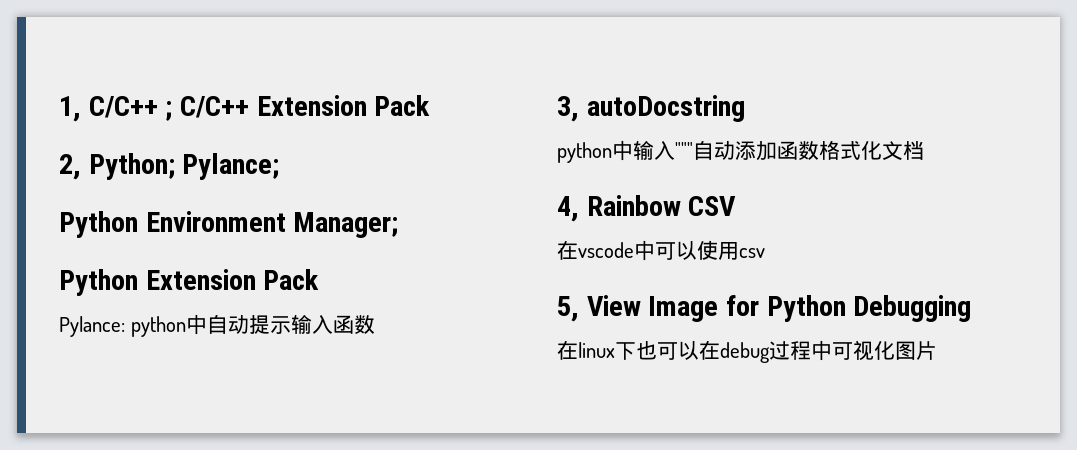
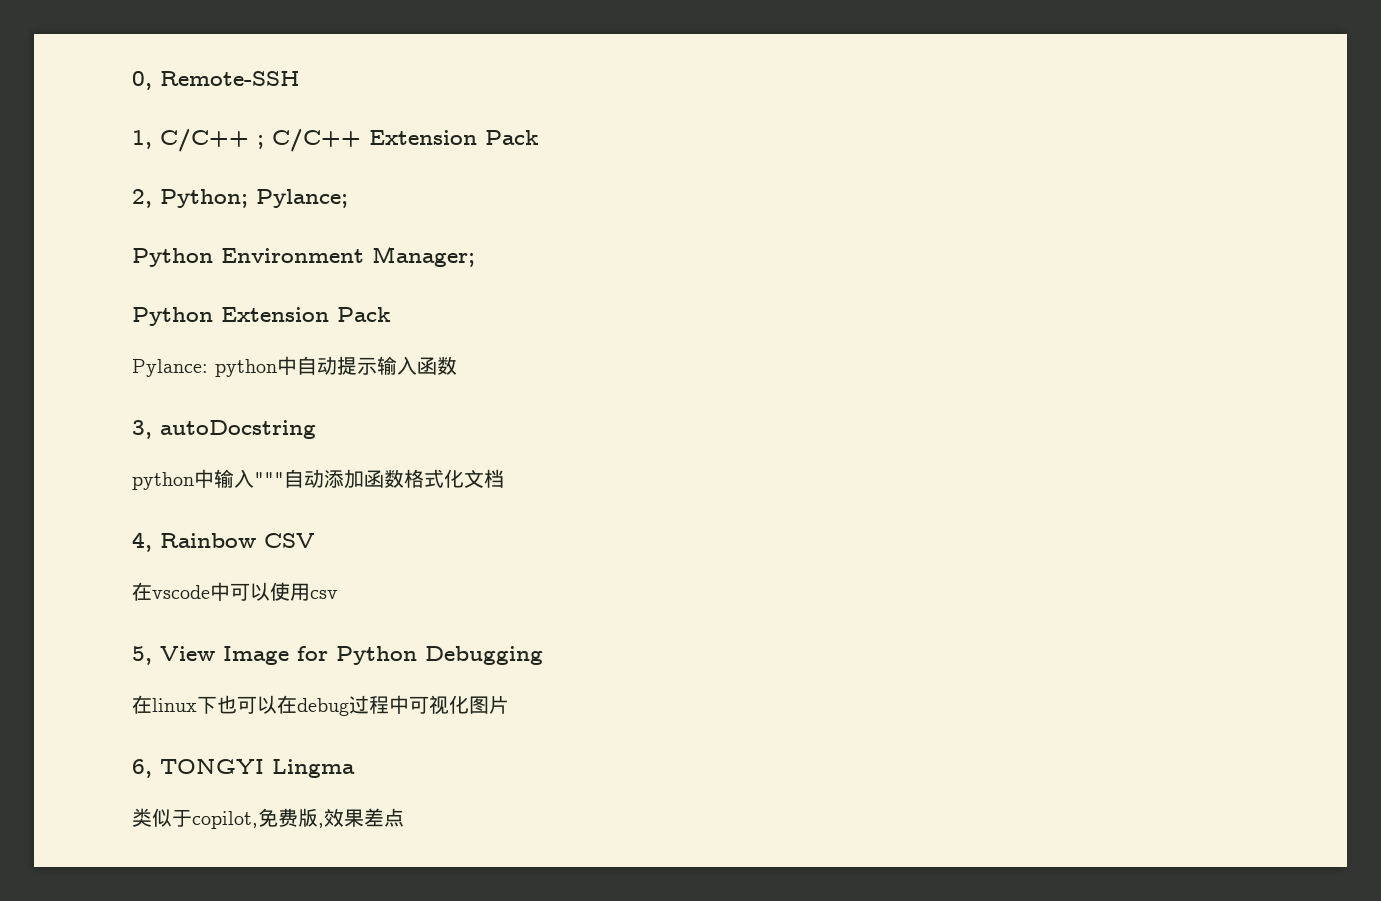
+ 0, Remote-SSH
+ 6, TONGYI Lingma
+ 类似于copilot,免费版,效果差点

